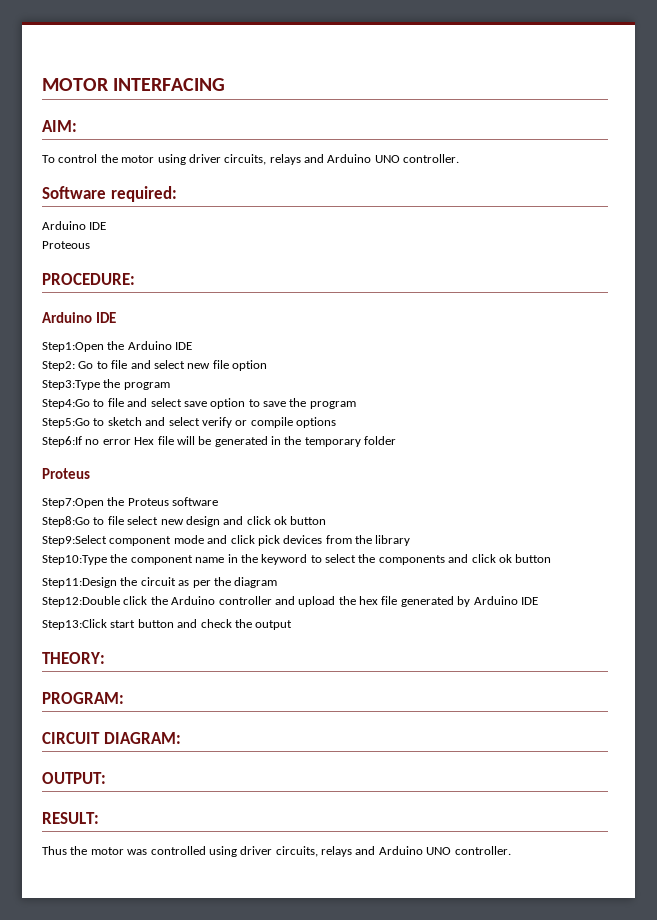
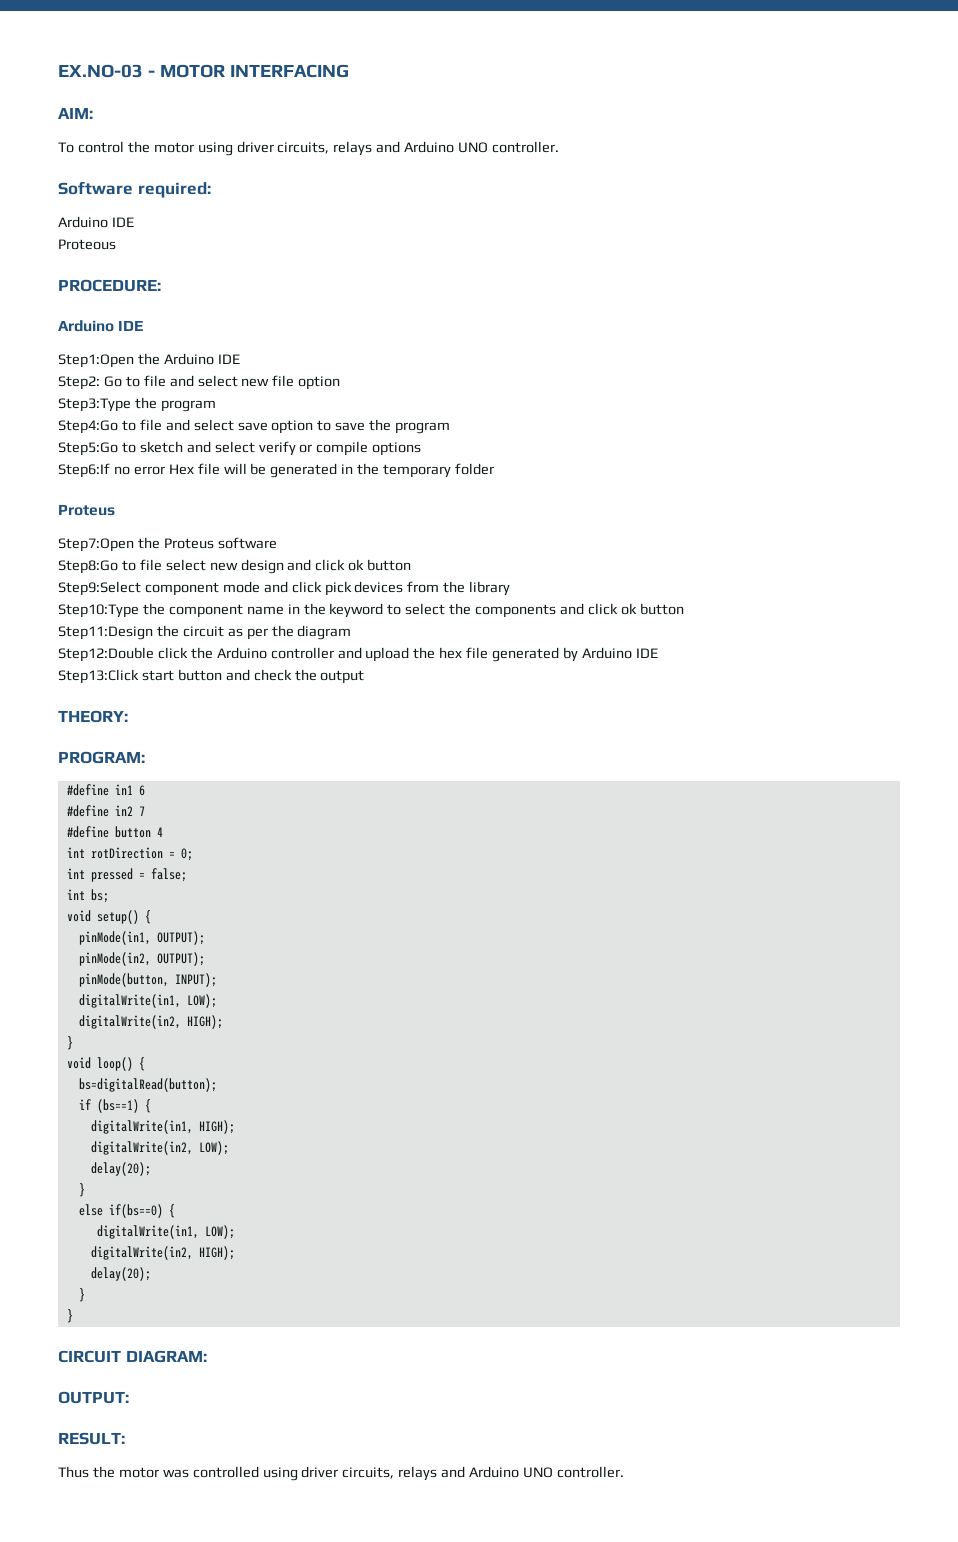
- MOTOR INTERFACING
+ EX.NO-03 - MOTOR INTERFACING
+ #define in1 6
+ #define in2 7
+ #define button 4
+ int rotDirection = 0;
+ int pressed = false;
+ int bs;
+ void setup() {
+ pinMode(in1, OUTPUT);
+ pinMode(in2, OUTPUT);
+ pinMode(button, INPUT);
+ digitalWrite(in1, LOW);
+ digitalWrite(in2, HIGH);
+ }
+ void loop() {
+ bs=digitalRead(button);
+ if (bs==1) {
+ digitalWrite(in1, HIGH);
+ digitalWrite(in2, LOW);
+ delay(20);
+ }
+ else if(bs==0) {
+ digitalWrite(in1, LOW);
+ digitalWrite(in2, HIGH);
+ delay(20);
+ }
+ }

